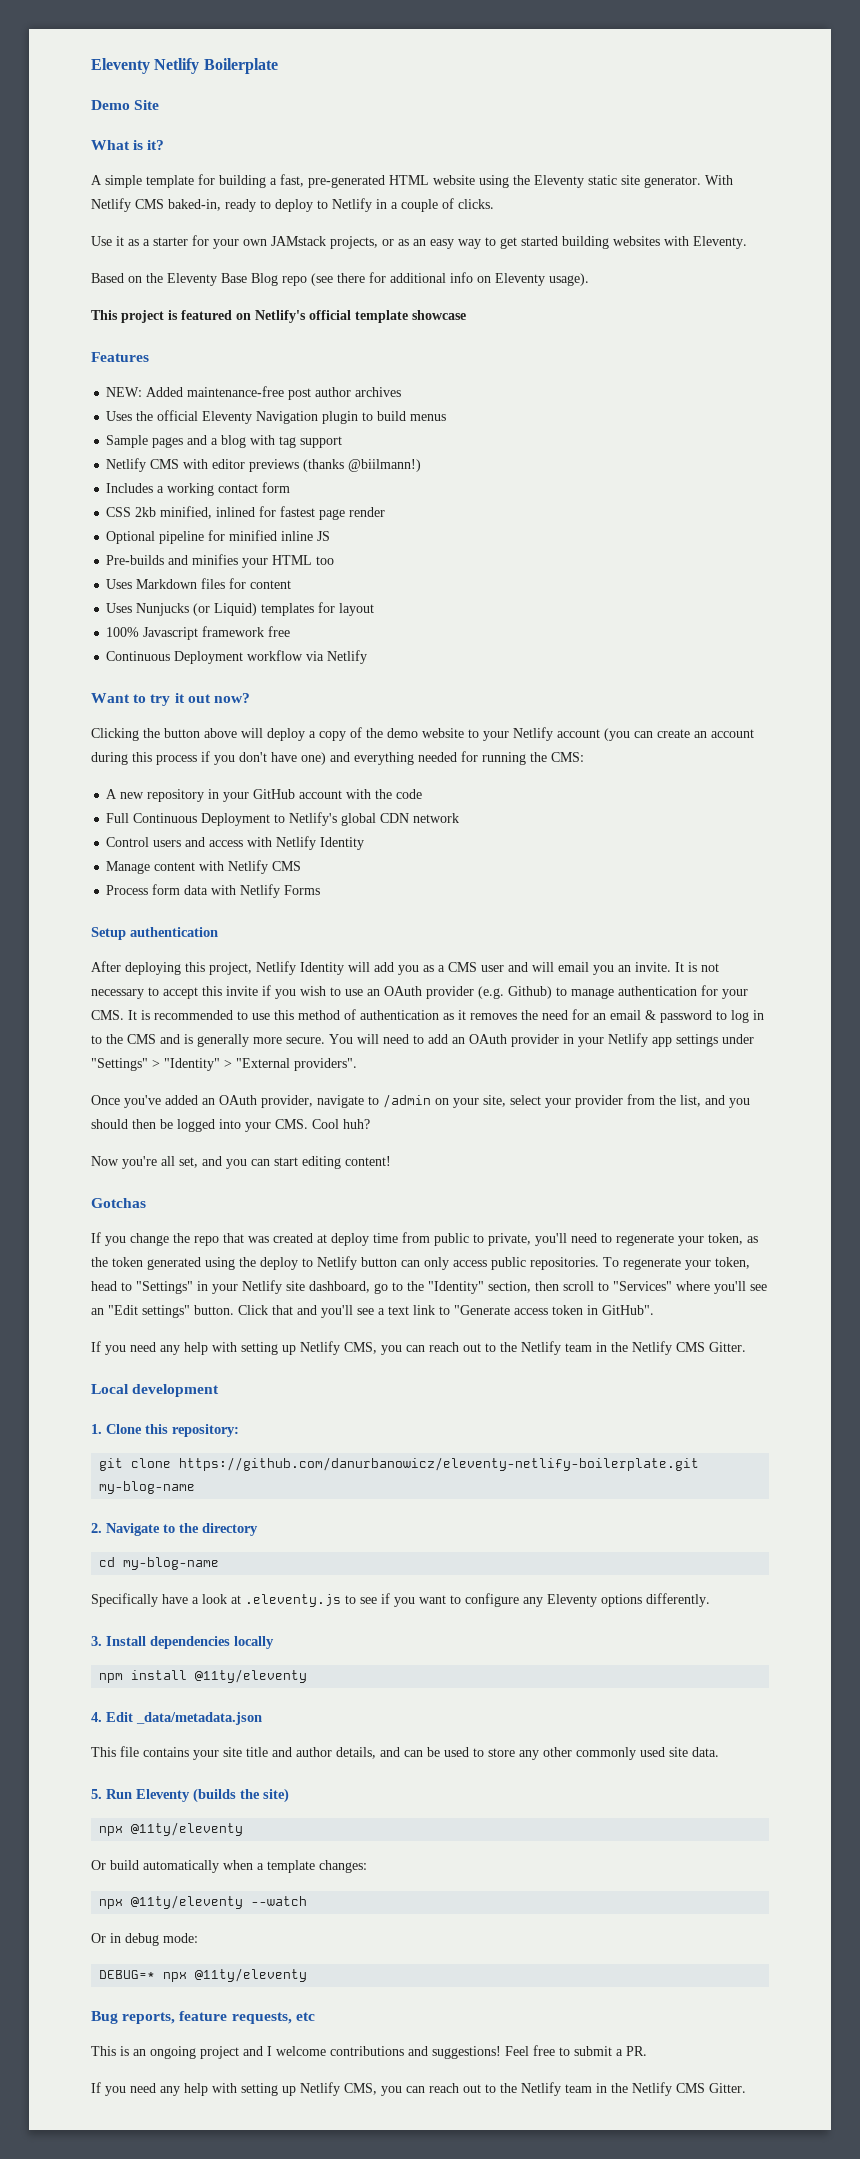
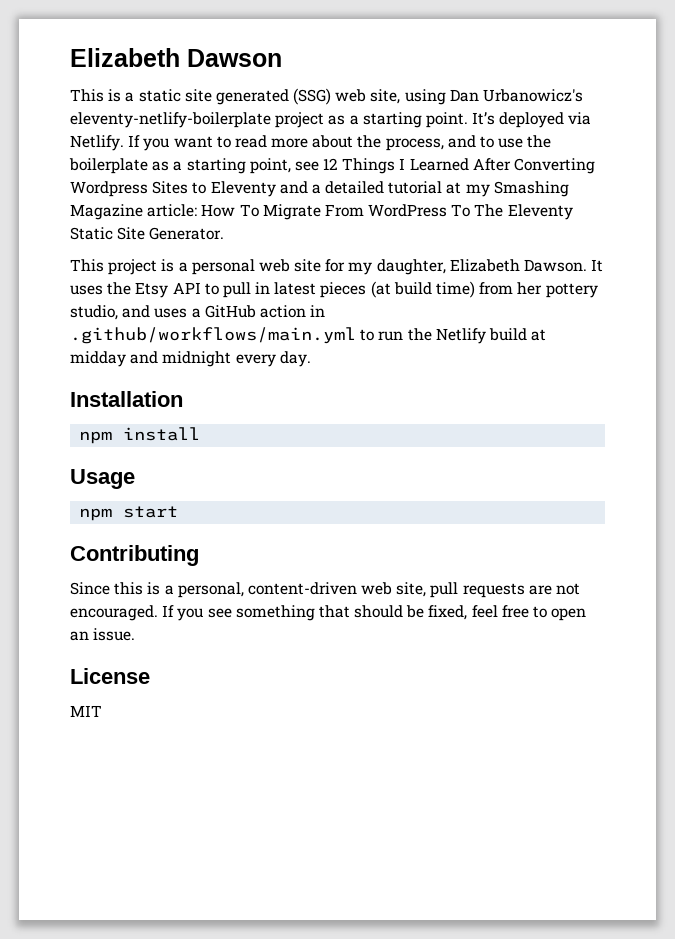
- Eleventy Netlify Boilerplate
- Demo Site
- What is it?
- A simple template for building a fast, pre-generated HTML website using the Eleventy static site generator. With Netlify CMS baked-in, ready to deploy to Netlify in a couple of clicks.
- Use it as a starter for your own JAMstack projects, or as an easy way to get started building websites with Eleventy.
- Based on the Eleventy Base Blog repo (see there for additional info on Eleventy usage).
- This project is featured on Netlify's official template showcase
- Features
- NEW: Added maintenance-free post author archives
- Uses the official Eleventy Navigation plugin to build menus
- Sample pages and a blog with tag support
- Netlify CMS with editor previews (thanks @biilmann!)
- Includes a working contact form
- CSS 2kb minified, inlined for fastest page render
- Optional pipeline for minified inline JS
- Pre-builds and minifies your HTML too
- Uses Markdown files for content
- Uses Nunjucks (or Liquid) templates for layout
- 100% Javascript framework free
- Continuous Deployment workflow via Netlify
- Want to try it out now?
- Clicking the button above will deploy a copy of the demo website to your Netlify account (you can create an account during this process if you don't have one) and everything needed for running the CMS:
- A new repository in your GitHub account with the code
- Full Continuous Deployment to Netlify's global CDN network
- Control users and access with Netlify Identity
- Manage content with Netlify CMS
- Process form data with Netlify Forms
- Setup authentication
- After deploying this project, Netlify Identity will add you as a CMS user and will email you an invite. It is not necessary to accept this invite if you wish to use an OAuth provider (e.g. Github) to manage authentication for your CMS. It is recommended to use this method of authentication as it removes the need for an email & password to log in to the CMS and is generally more secure. You will need to add an OAuth provider in your Netlify app settings under "Settings" > "Identity" > "External providers".
- Once you've added an OAuth provider, navigate to /admin on your site, select your provider from the list, and you should then be logged into your CMS. Cool huh?
- Now you're all set, and you can start editing content!
- Gotchas
- If you change the repo that was created at deploy time from public to private, you'll need to regenerate your token, as the token generated using the deploy to Netlify button can only access public repositories. To regenerate your token, head to "Settings" in your Netlify site dashboard, go to the "Identity" section, then scroll to "Services" where you'll see an "Edit settings" button. Click that and you'll see a text link to "Generate access token in GitHub".
- If you need any help with setting up Netlify CMS, you can reach out to the Netlify team in the Netlify CMS Gitter.
- Local development
- 1. Clone this repository:
- git clone https://github.com/danurbanowicz/eleventy-netlify-boilerplate.git my-blog-name
- 2. Navigate to the directory
- cd my-blog-name
- Specifically have a look at .eleventy.js to see if you want to configure any Eleventy options differently.
- 3. Install dependencies locally
- npm install @11ty/eleventy
- 4. Edit _data/metadata.json
- This file contains your site title and author details, and can be used to store any other commonly used site data.
- 5. Run Eleventy (builds the site)
- npx @11ty/eleventy
- Or build automatically when a template changes:
- npx @11ty/eleventy --watch
- Or in debug mode:
- DEBUG=* npx @11ty/eleventy
- Bug reports, feature requests, etc
- This is an ongoing project and I welcome contributions and suggestions! Feel free to submit a PR.
- If you need any help with setting up Netlify CMS, you can reach out to the Netlify team in the Netlify CMS Gitter.
+ Elizabeth Dawson
+ This is a static site generated (SSG) web site, using Dan Urbanowicz's eleventy-netlify-boilerplate project as a starting point. It’s deployed via Netlify. If you want to read more about the process, and to use the boilerplate as a starting point, see 12 Things I Learned After Converting Wordpress Sites to Eleventy and a detailed tutorial at my Smashing Magazine article: How To Migrate From WordPress To The Eleventy Static Site Generator.
+ This project is a personal web site for my daughter, Elizabeth Dawson. It uses the Etsy API to pull in latest pieces (at build time) from her pottery studio, and uses a GitHub action in .github/workflows/main.yml to run the Netlify build at midday and midnight every day.
+ Installation
+ npm install
+ Usage
+ npm start
+ Contributing
+ Since this is a personal, content-driven web site, pull requests are not encouraged. If you see something that should be fixed, feel free to open an issue.
+ License
+ MIT

